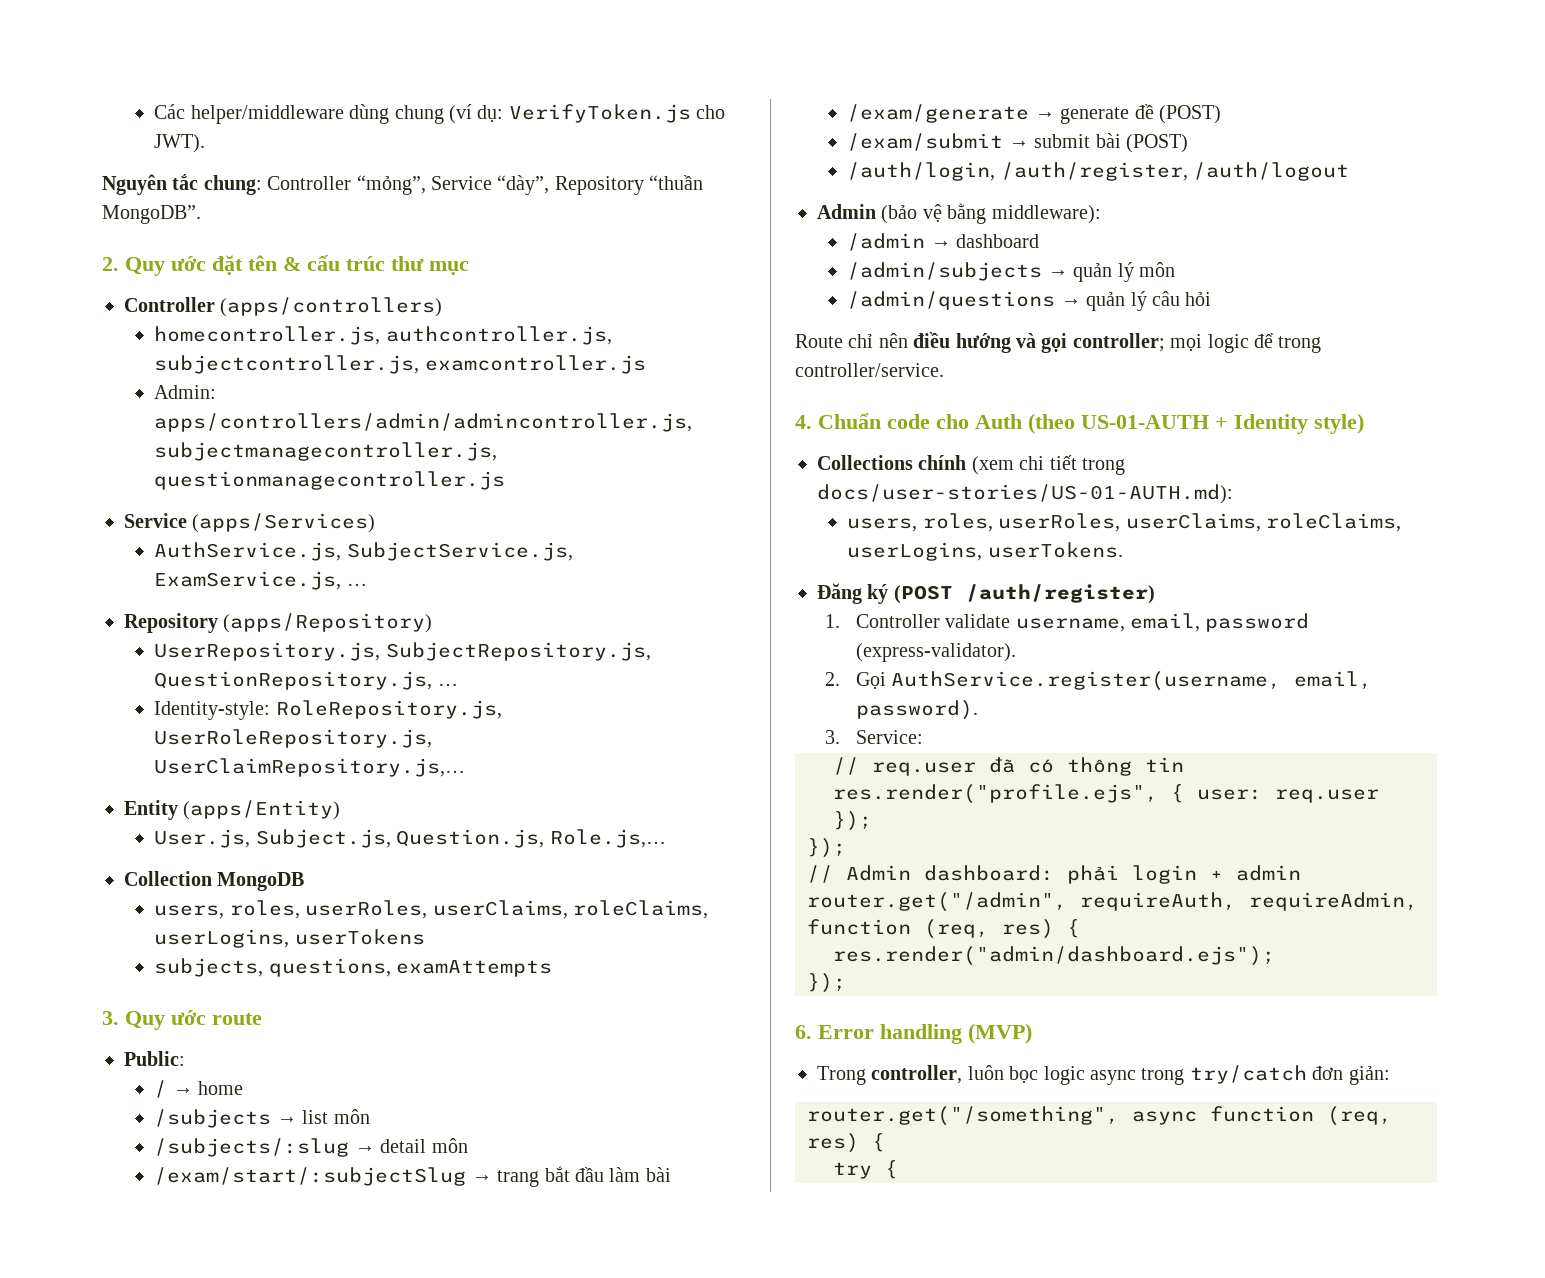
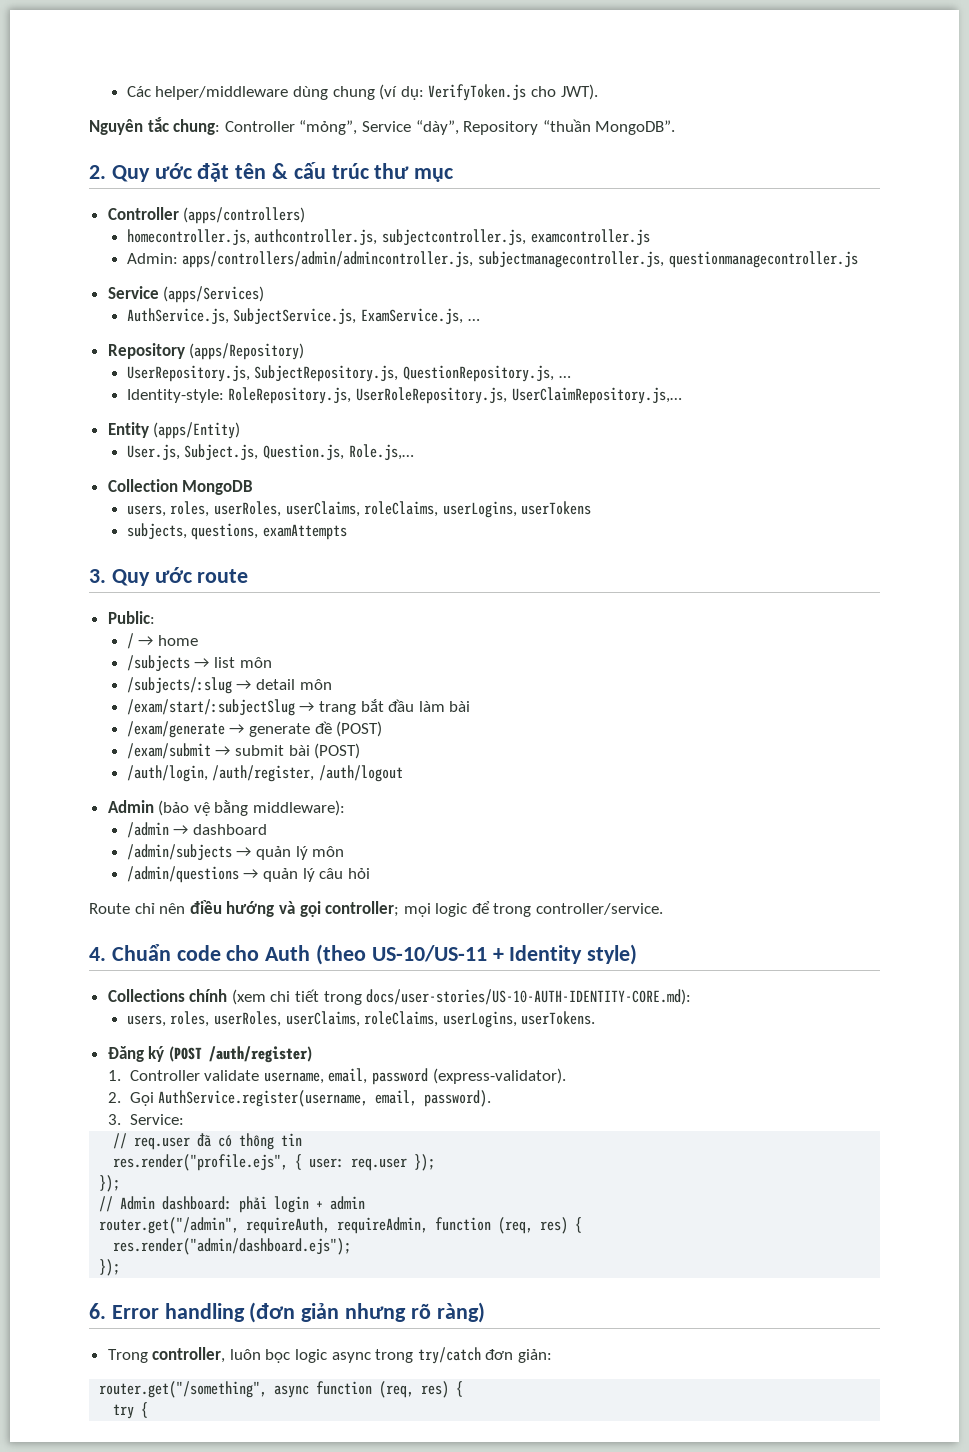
- 4. Chuẩn code cho Auth (theo US-01-AUTH + Identity style)
+ 4. Chuẩn code cho Auth (theo US-10/US-11 + Identity style)
- Collections chính (xem chi tiết trong docs/user-stories/US-01-AUTH.md):
+ Collections chính (xem chi tiết trong docs/user-stories/US-10-AUTH-IDENTITY-CORE.md):
- 6. Error handling (MVP)
+ 6. Error handling (đơn giản nhưng rõ ràng)

